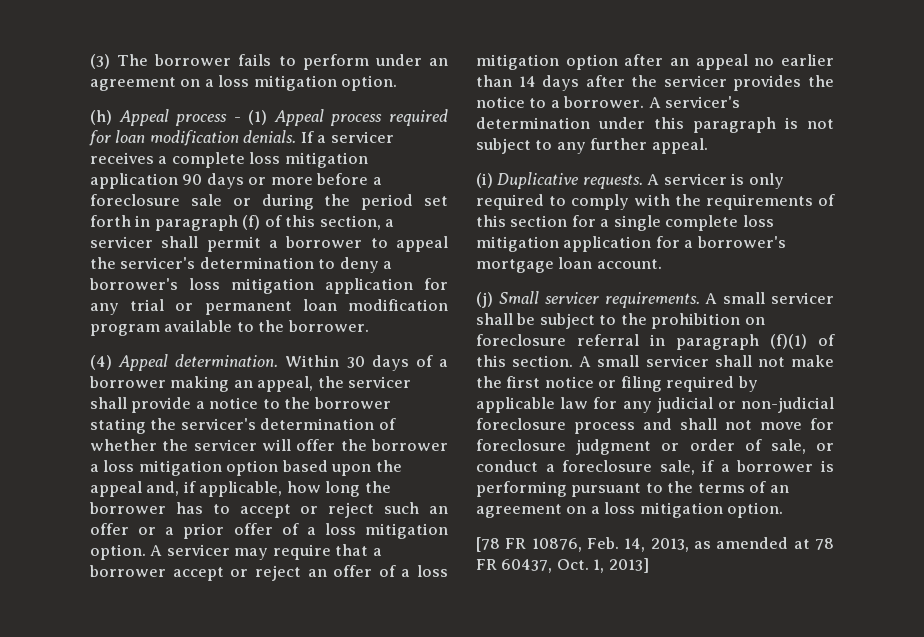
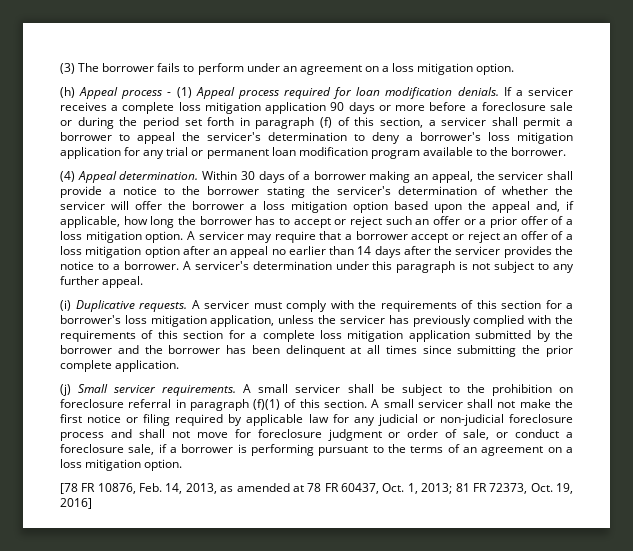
- A servicer is only required to comply with the requirements of this section for a single complete loss mitigation application for a borrower's mortgage loan account.
+ A servicer must comply with the requirements of this section for a borrower's loss mitigation application, unless the servicer has previously complied with the requirements of this section for a complete loss mitigation application submitted by the borrower and the borrower has been delinquent at all times since submitting the prior complete application.
- [78 FR 10876, Feb. 14, 2013, as amended at 78 FR 60437, Oct. 1, 2013]
+ [78 FR 10876, Feb. 14, 2013, as amended at 78 FR 60437, Oct. 1, 2013; 81 FR 72373, Oct. 19, 2016]

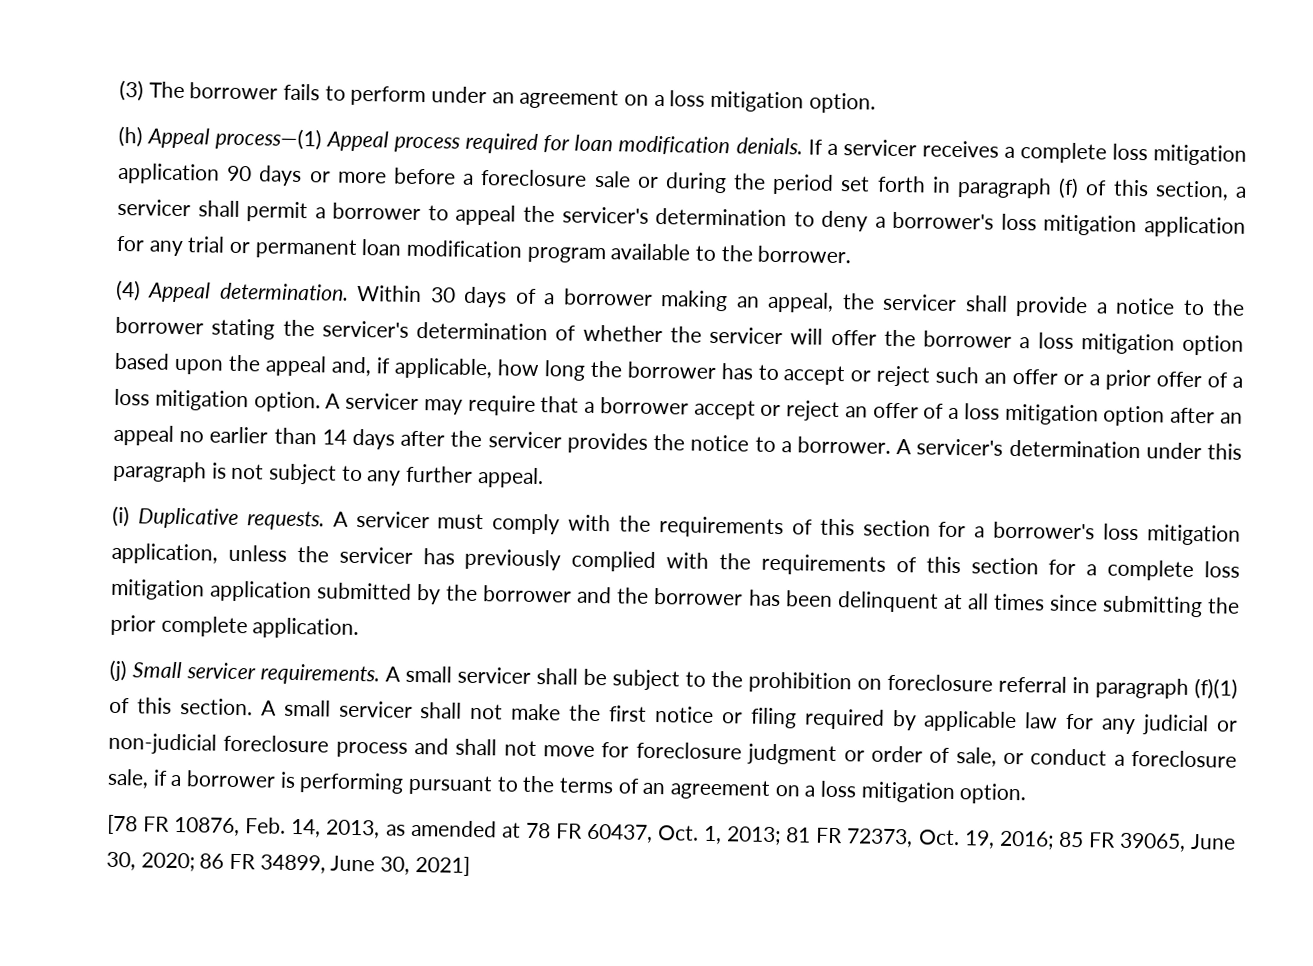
- (h) Appeal process - (1) Appeal process required for loan modification denials.
+ (h) Appeal process—(1) Appeal process required for loan modification denials.
- [78 FR 10876, Feb. 14, 2013, as amended at 78 FR 60437, Oct. 1, 2013; 81 FR 72373, Oct. 19, 2016]
+ [78 FR 10876, Feb. 14, 2013, as amended at 78 FR 60437, Oct. 1, 2013; 81 FR 72373, Oct. 19, 2016; 85 FR 39065, June 30, 2020; 86 FR 34899, June 30, 2021]

